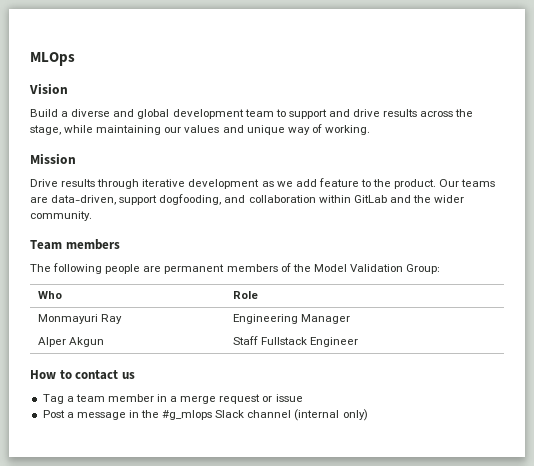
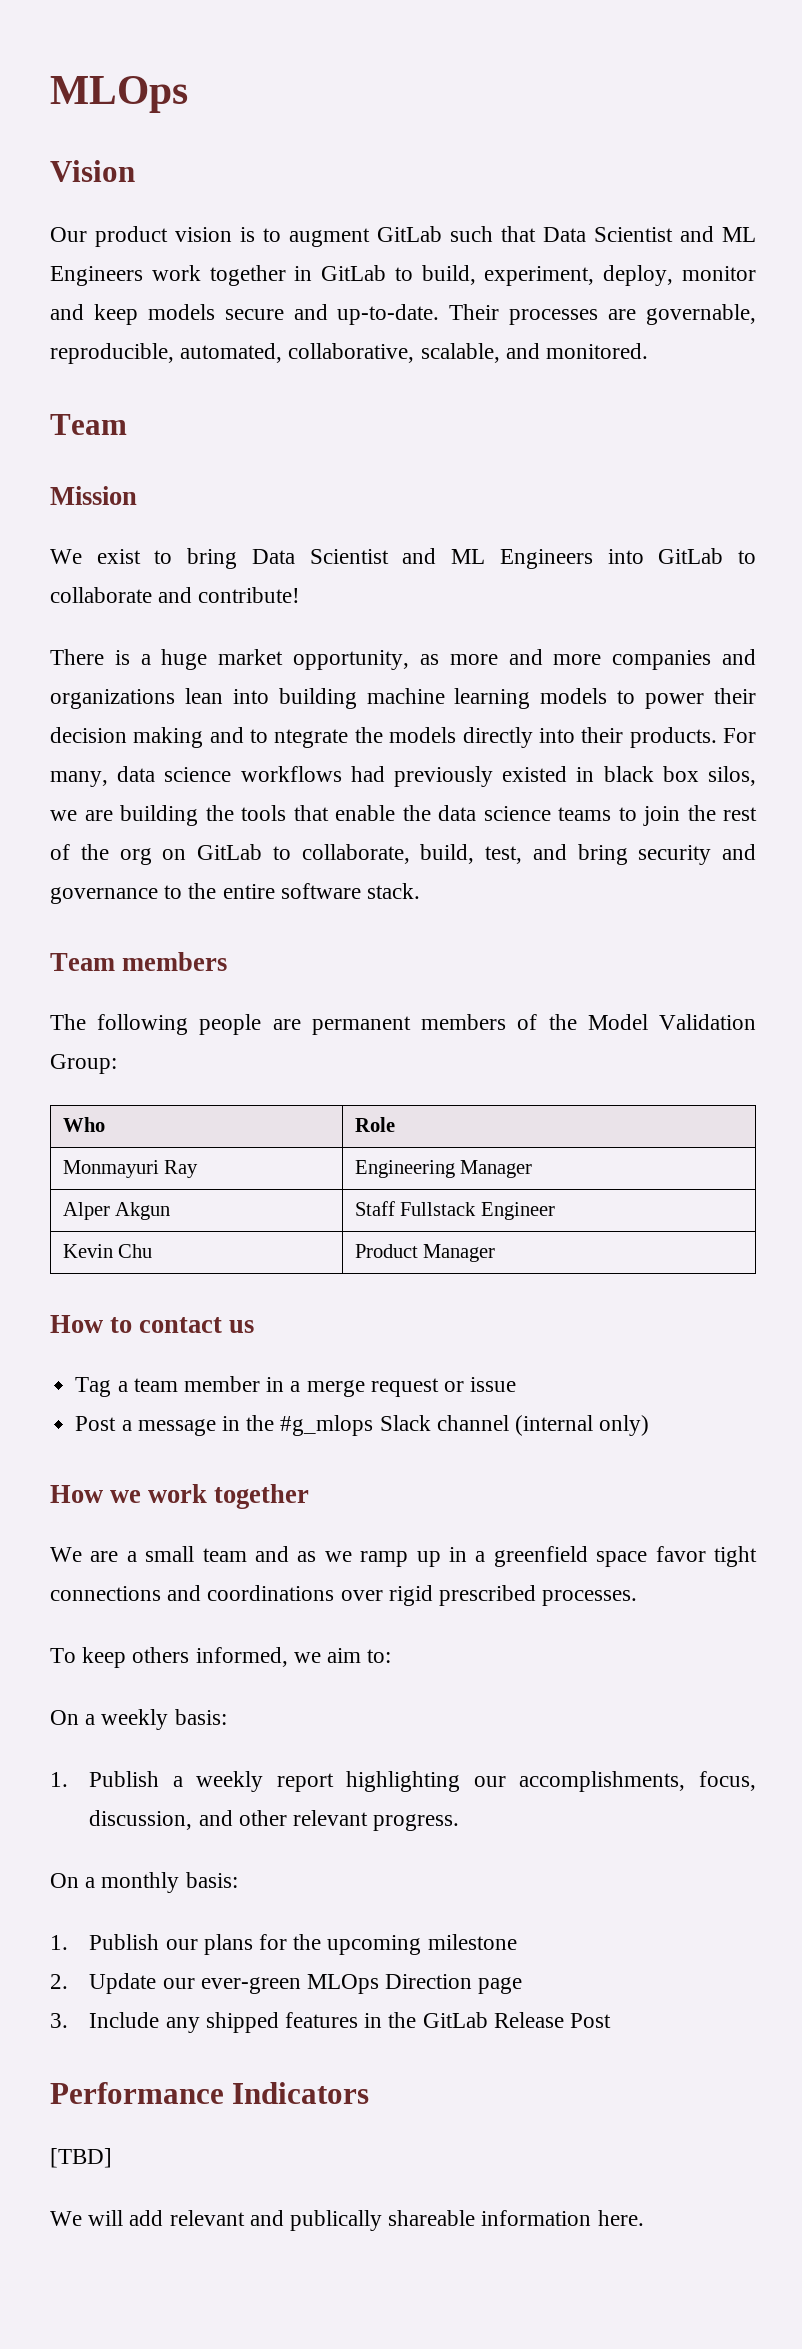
- Build a diverse and global development team to support and drive results across the stage, while maintaining our values and unique way of working.
+ Our product vision is to augment GitLab such that Data Scientist and ML Engineers work together in GitLab to build, experiment, deploy, monitor and keep models secure and up-to-date. Their processes are governable, reproducible, automated, collaborative, scalable, and monitored.
+ Team
  Mission
- Drive results through iterative development as we add feature to the product. Our teams are data-driven, support dogfooding, and collaboration within GitLab and the wider community.
+ We exist to bring Data Scientist and ML Engineers into GitLab to collaborate and contribute!
+ There is a huge market opportunity, as more and more companies and organizations lean into building machine learning models to power their decision making and to ntegrate the models directly into their products. For many, data science workflows had previously existed in black box silos, we are building the tools that enable the data science teams to join the rest of the org on GitLab to collaborate, build, test, and bring security and governance to the entire software stack.
+ Kevin Chu | Product Manager
+ How we work together
+ We are a small team and as we ramp up in a greenfield space favor tight connections and coordinations over rigid prescribed processes.
+ To keep others informed, we aim to:
+ On a weekly basis:
+ 1. Publish a weekly report highlighting our accomplishments, focus, discussion, and other relevant progress.
+ On a monthly basis:
+ 1. Publish our plans for the upcoming milestone
+ 2. Update our ever-green MLOps Direction page
+ 3. Include any shipped features in the GitLab Release Post
+ Performance Indicators
+ [TBD]
+ We will add relevant and publically shareable information here.

